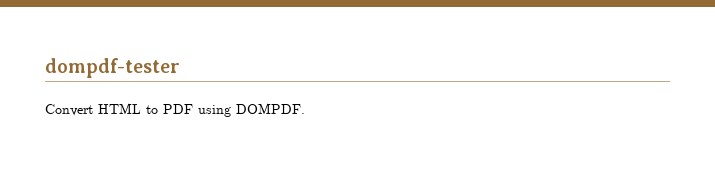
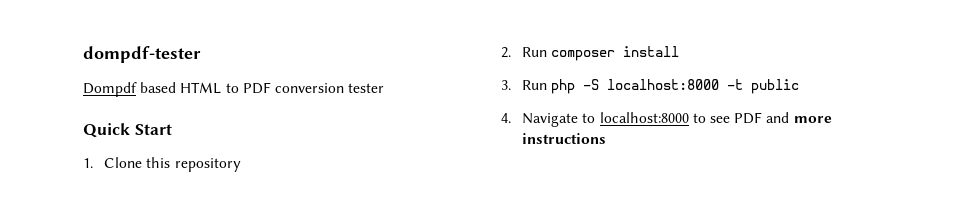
- Convert HTML to PDF using DOMPDF.
+ Dompdf based HTML to PDF conversion tester
+ Quick Start
+ 1. Clone this repository
+ 2. Run composer install
+ 3. Run php -S localhost:8000 -t public
+ 4. Navigate to localhost:8000 to see PDF and more instructions

